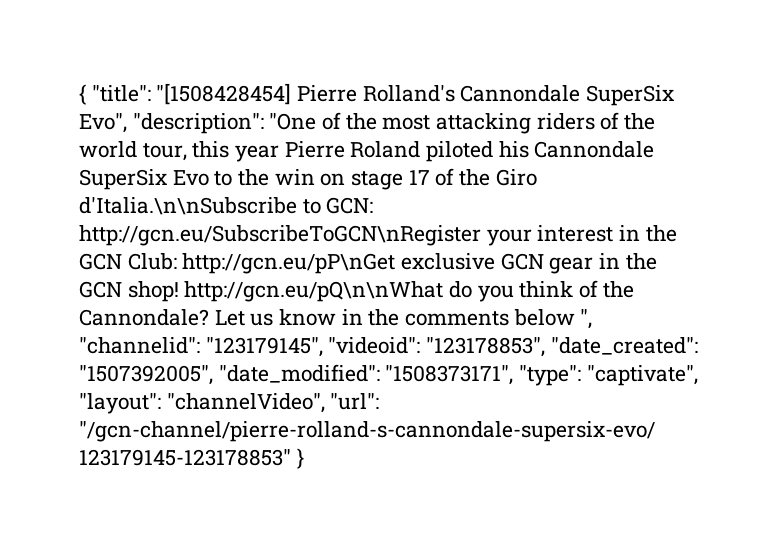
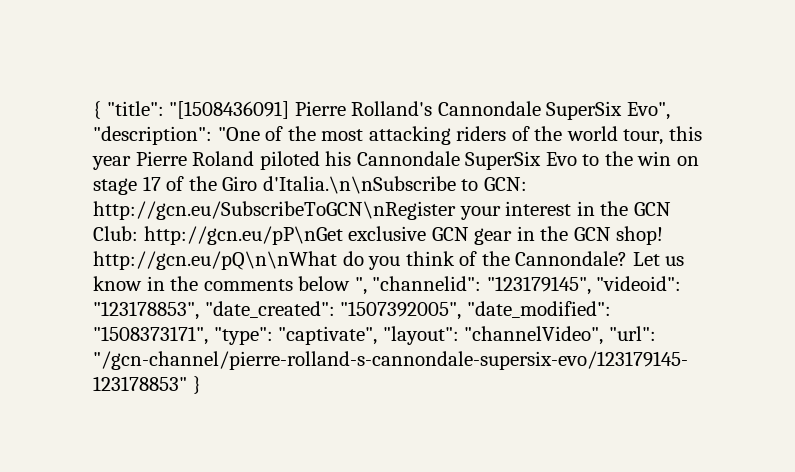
- "[1508428454] Pierre Rolland's Cannondale SuperSix Evo", "description":
+ "[1508436091] Pierre Rolland's Cannondale SuperSix Evo", "description":

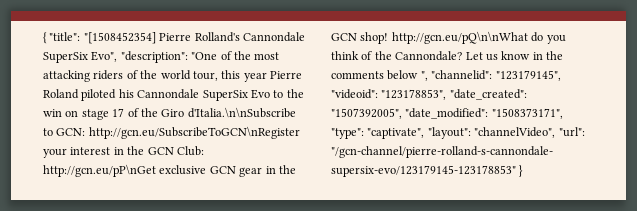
- "[1508436091] Pierre Rolland's Cannondale SuperSix Evo", "description":
+ "[1508452354] Pierre Rolland's Cannondale SuperSix Evo", "description":

